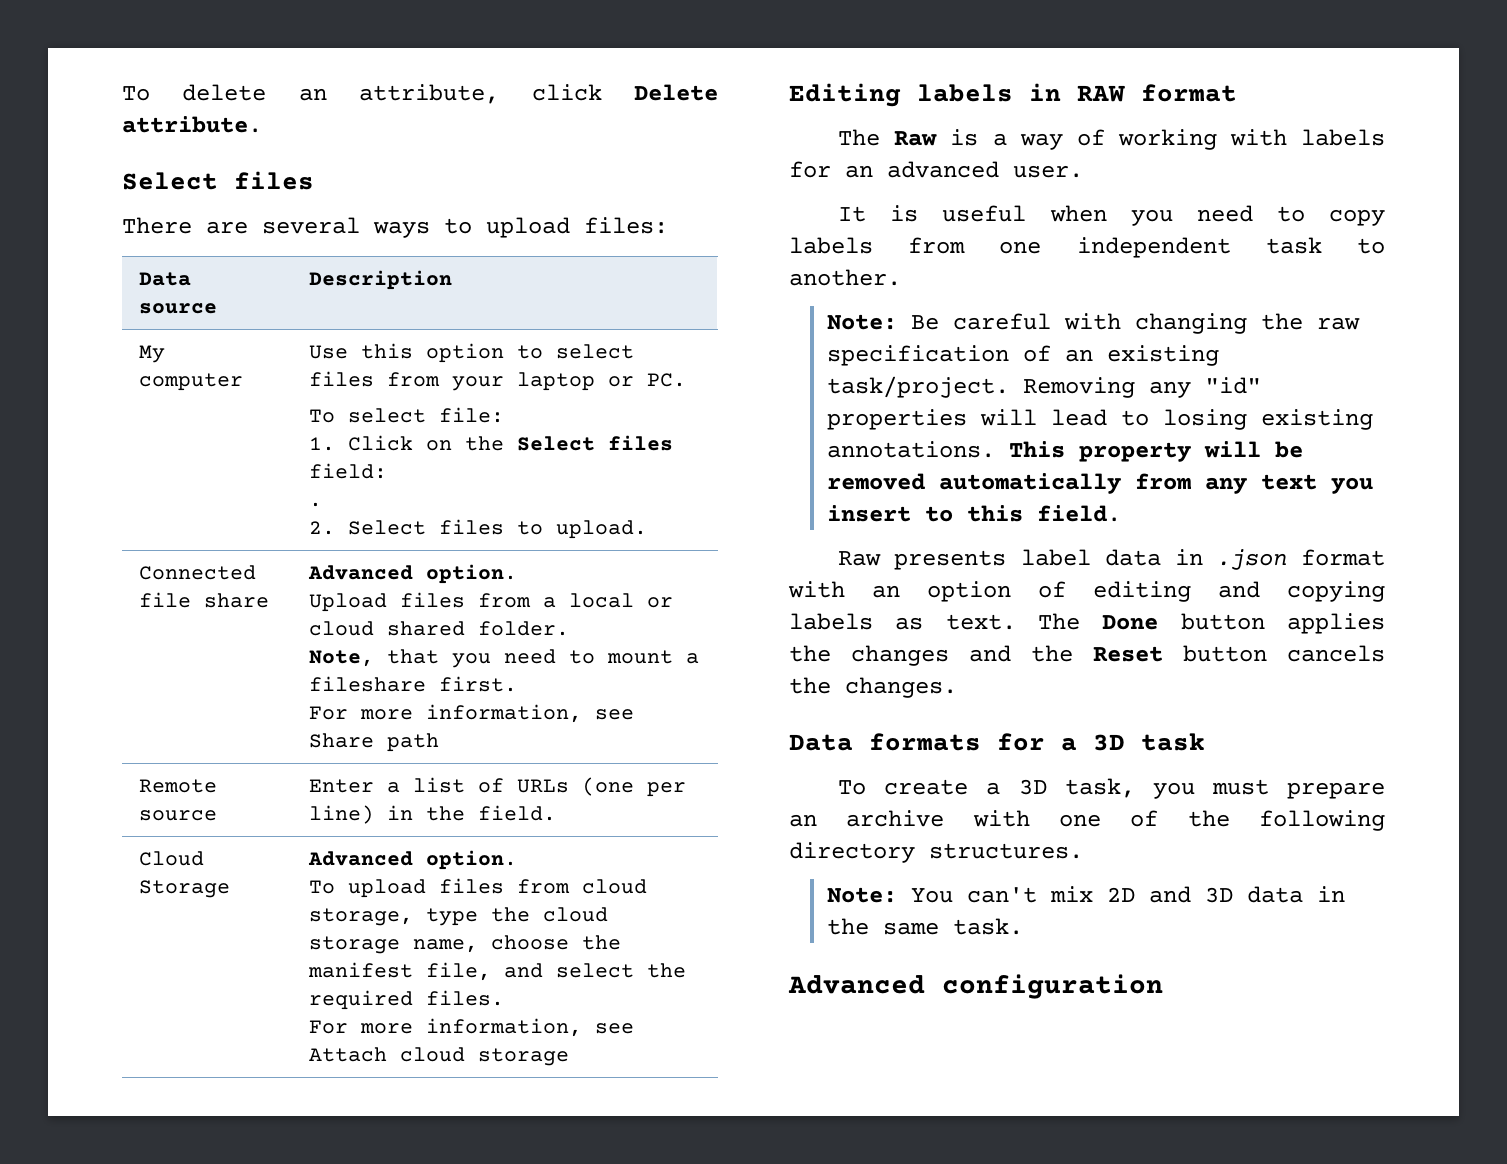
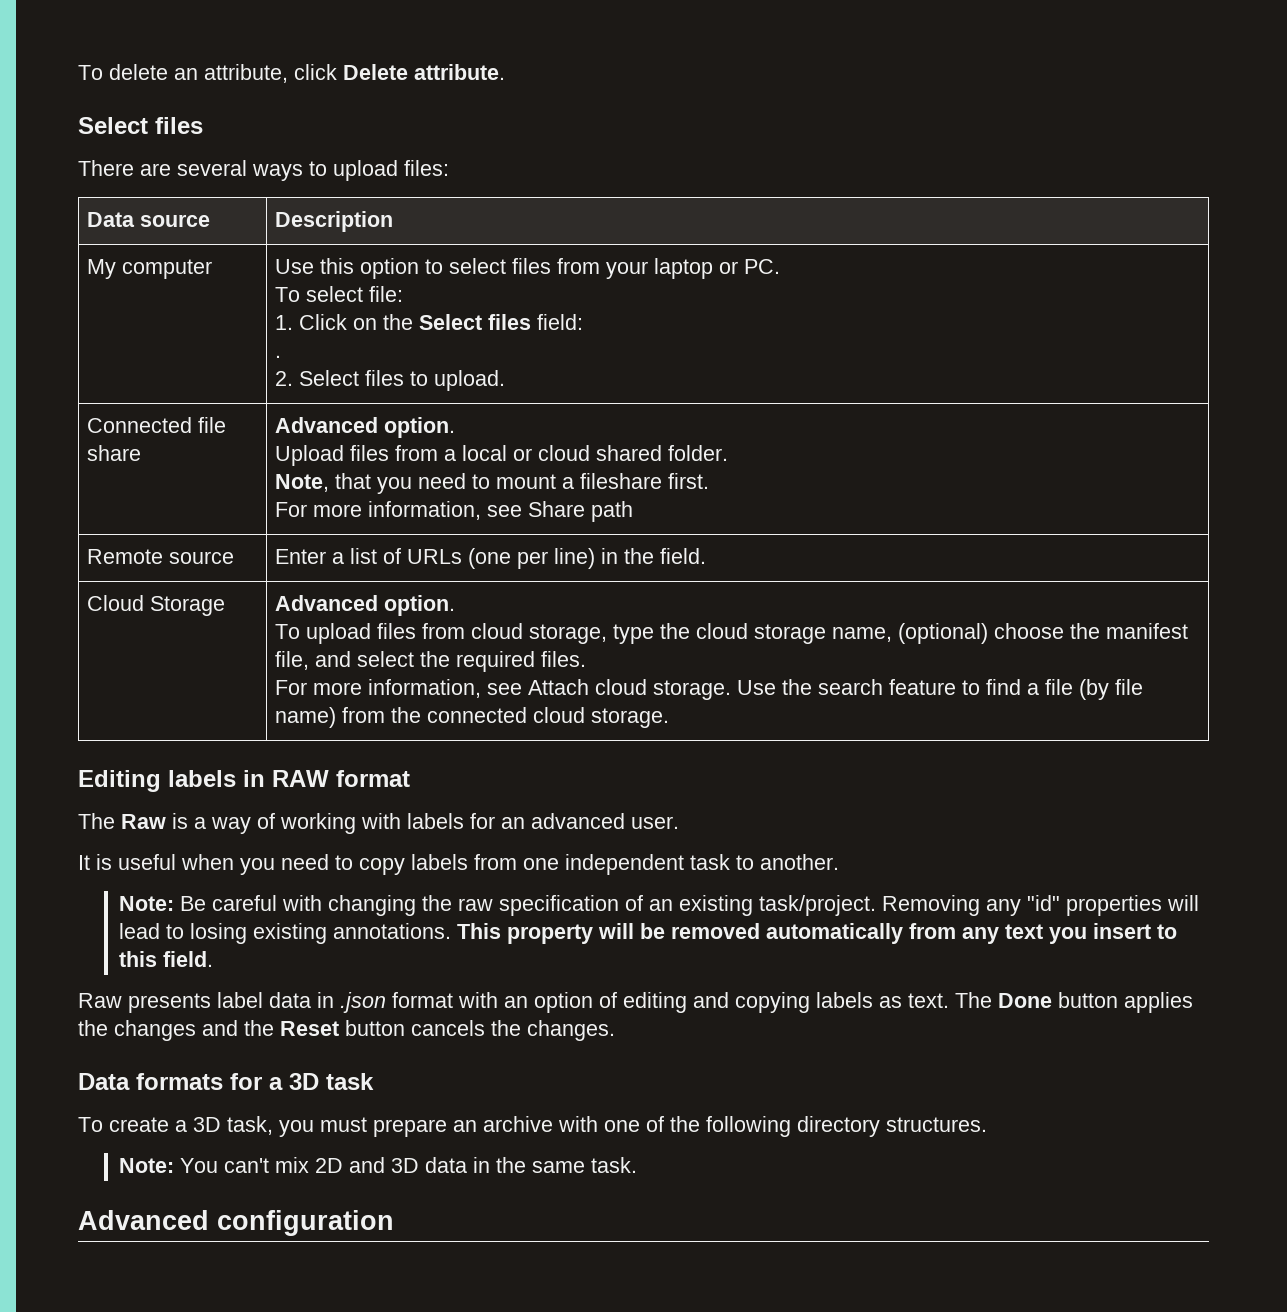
- To upload files from cloud storage, type the cloud storage name, choose the manifest file, and select the required files.
+ To upload files from cloud storage, type the cloud storage name, (optional) choose the manifest file, and select the required files.
- For more information, see Attach cloud storage
+ For more information, see Attach cloud storage. Use the search feature to find a file (by file name) from the connected cloud storage.

